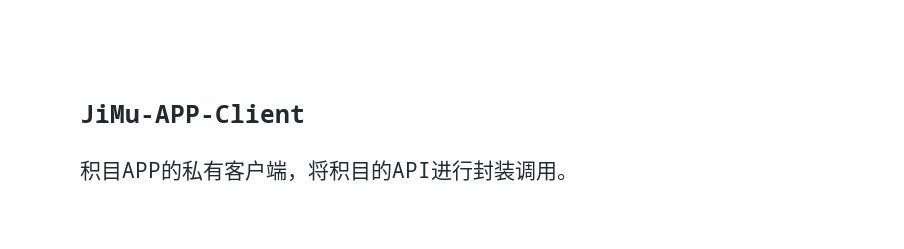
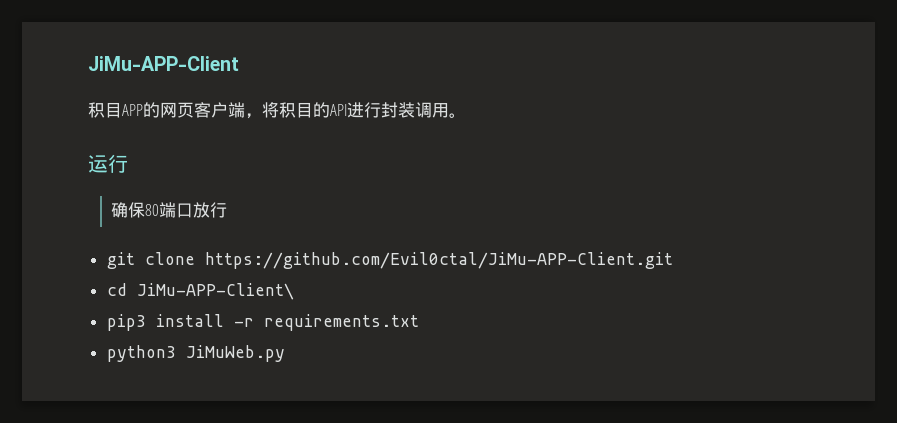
- 积目APP的私有客户端，将积目的API进行封装调用。
+ 积目APP的网页客户端，将积目的API进行封装调用。
+ 运行
+ 确保80端口放行
+ git clone https://github.com/Evil0ctal/JiMu-APP-Client.git
+ cd JiMu-APP-Client\
+ pip3 install -r requirements.txt
+ python3 JiMuWeb.py

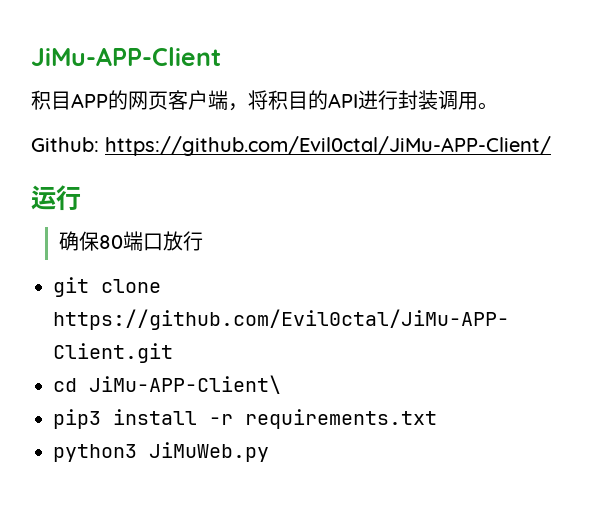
+ Github: https://github.com/Evil0ctal/JiMu-APP-Client/

